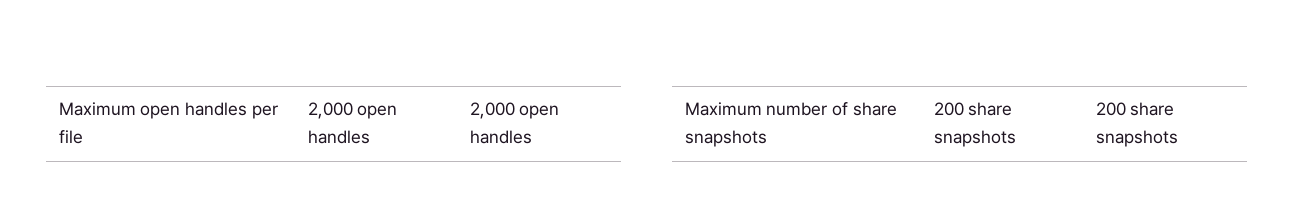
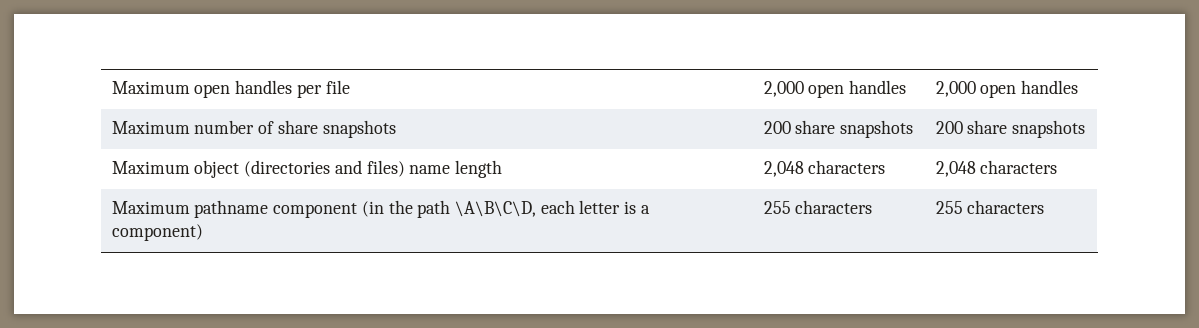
+ Maximum object (directories and files) name length | 2,048 characters | 2,048 characters
+ Maximum pathname component (in the path \A\B\C\D, each letter is a component) | 255 characters | 255 characters

